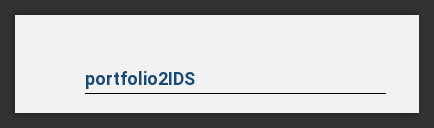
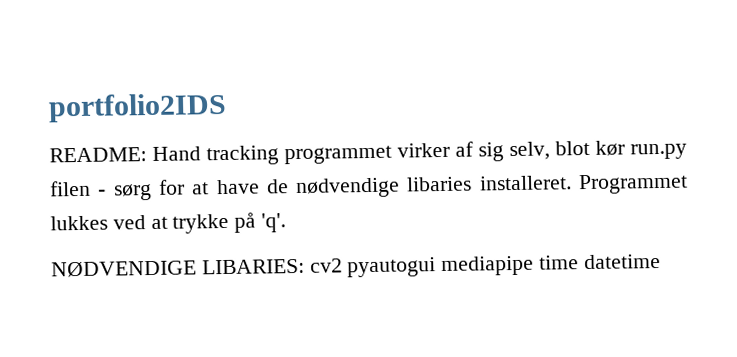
+ README: Hand tracking programmet virker af sig selv, blot kør run.py filen - sørg for at have de nødvendige libaries installeret. Programmet lukkes ved at trykke på 'q'.
+ NØDVENDIGE LIBARIES: cv2 pyautogui mediapipe time datetime

